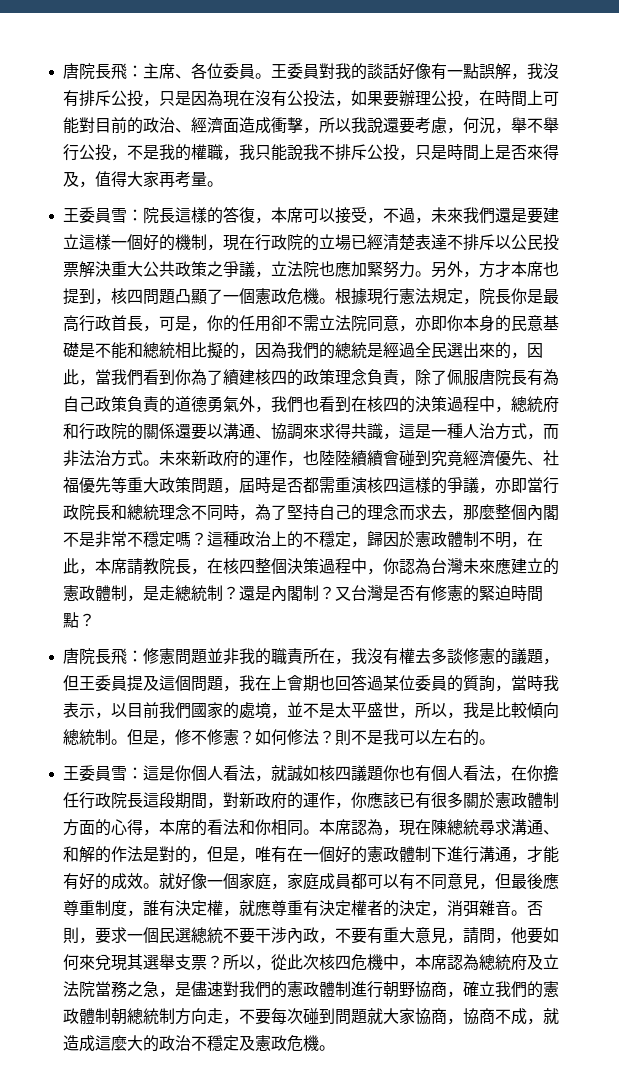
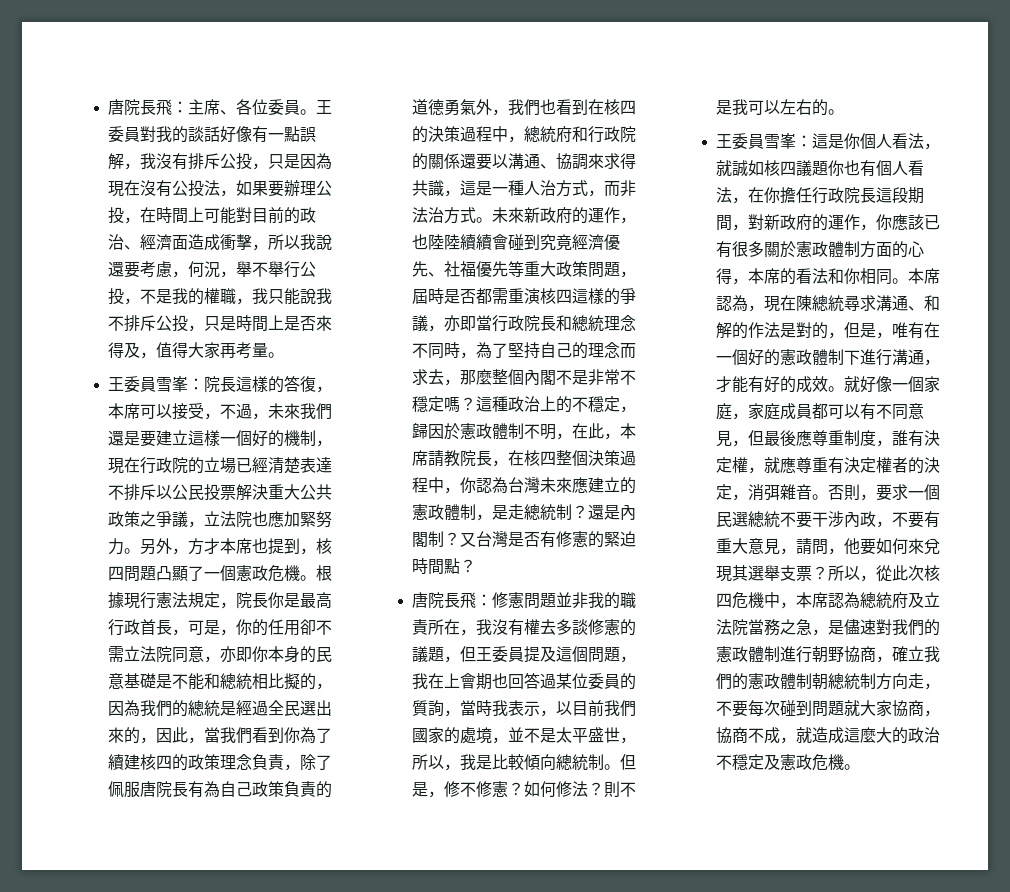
- 王委員雪：院長這樣的答復，本席可以接受，不過，未來我們還是要建立這樣一個好的機制，現在行政院的立場已經清楚表達不排斥以公民投票解決重大公共政策之爭議，立法院也應加緊努力。
+ 王委員雪峯：院長這樣的答復，本席可以接受，不過，未來我們還是要建立這樣一個好的機制，現在行政院的立場已經清楚表達不排斥以公民投票解決重大公共政策之爭議，立法院也應加緊努力。
- 王委員雪：這是你個人看法，就誠如核四議題你也有個人看法，在你擔任行政院長這段期間，對新政府的運作，你應該已有很多關於憲政體制方面的心得，本席的看法和你相同。
+ 王委員雪峯：這是你個人看法，就誠如核四議題你也有個人看法，在你擔任行政院長這段期間，對新政府的運作，你應該已有很多關於憲政體制方面的心得，本席的看法和你相同。

